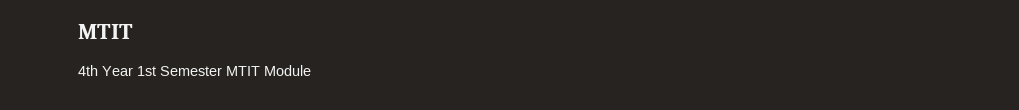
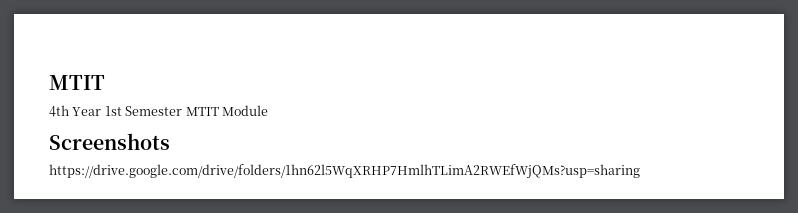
+ Screenshots
+ https://drive.google.com/drive/folders/1hn62l5WqXRHP7HmlhTLimA2RWEfWjQMs?usp=sharing

